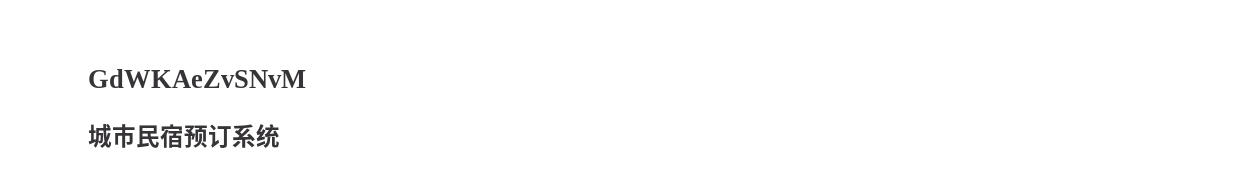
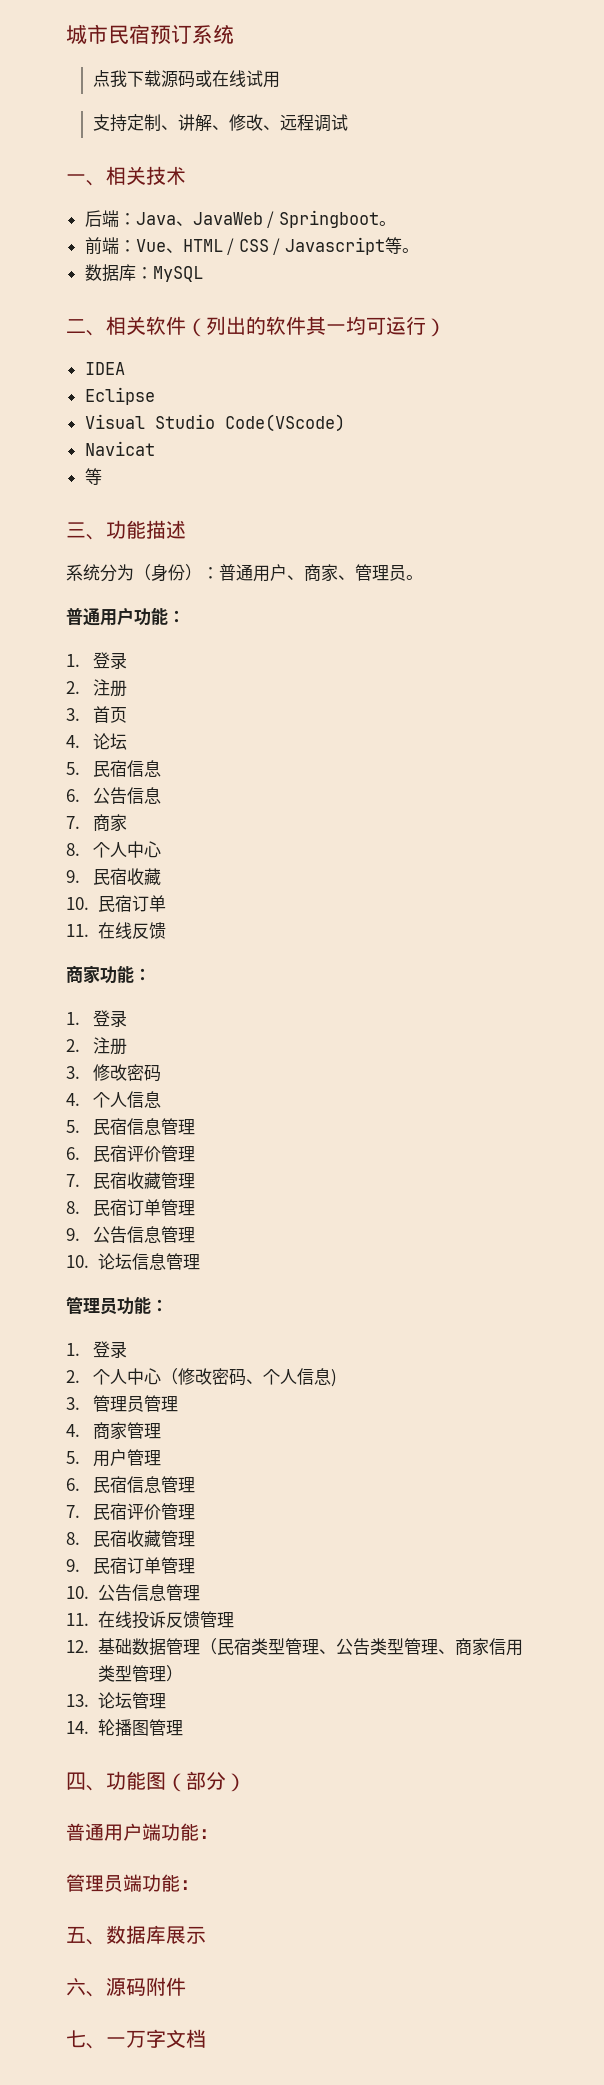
- GdWKAeZvSNvM
+ 点我下载源码或在线试用
+ 支持定制、讲解、修改、远程调试
+ 一、相关技术
+ 后端：Java、JavaWeb / Springboot。
+ 前端：Vue、HTML / CSS / Javascript等。
+ 数据库：MySQL
+ 二、相关软件（列出的软件其一均可运行）
+ IDEA
+ Eclipse
+ Visual Studio Code(VScode)
+ Navicat
+ 等
+ 三、功能描述
+ 系统分为（身份）：普通用户、商家、管理员。
+ 普通用户功能：
+ 1.登录
+ 2.注册
+ 3.首页
+ 4.论坛
+ 5.民宿信息
+ 6.公告信息
+ 7.商家
+ 8.个人中心
+ 9.民宿收藏
+ 10.民宿订单
+ 11.在线反馈
+ 商家功能：
+ 1.登录
+ 2.注册
+ 3.修改密码
+ 4.个人信息
+ 5.民宿信息管理
+ 6.民宿评价管理
+ 7.民宿收藏管理
+ 8.民宿订单管理
+ 9.公告信息管理
+ 10.论坛信息管理
+ 管理员功能：
+ 1.登录
+ 2.个人中心（修改密码、个人信息)
+ 3.管理员管理
+ 4.商家管理
+ 5.用户管理
+ 6.民宿信息管理
+ 7.民宿评价管理
+ 8.民宿收藏管理
+ 9.民宿订单管理
+ 10.公告信息管理
+ 11.在线投诉反馈管理
+ 12.基础数据管理（民宿类型管理、公告类型管理、商家信用类型管理）
+ 13.论坛管理
+ 14.轮播图管理
+ 四、功能图（部分）
+ 普通用户端功能：
+ 管理员端功能：
+ 五、数据库展示
+ 六、源码附件
+ 七、一万字文档

